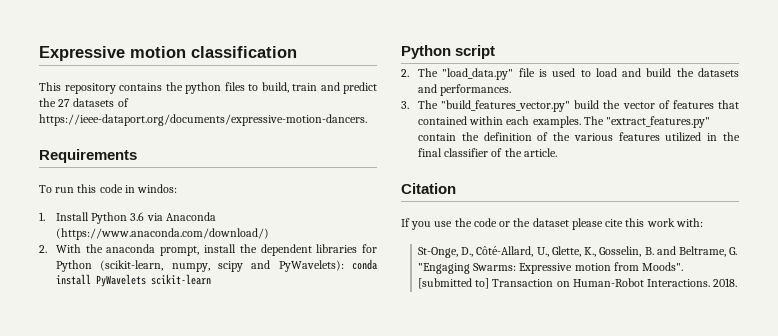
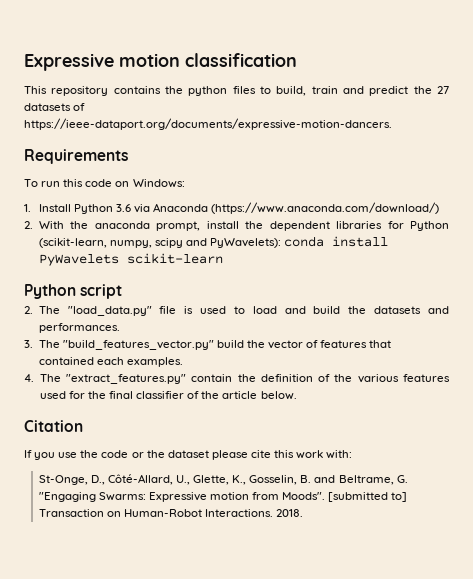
- To run this code in windos:
+ To run this code on Windows:
- 3. The "build_features_vector.py" build the vector of features that contained within each examples. The "extract_features.py" contain the definition of the various features utilized in the final classifier of the article.
+ 3. The "build_features_vector.py" build the vector of features that contained each examples.
+ 4. The "extract_features.py" contain the definition of the various features used for the final classifier of the article below.

